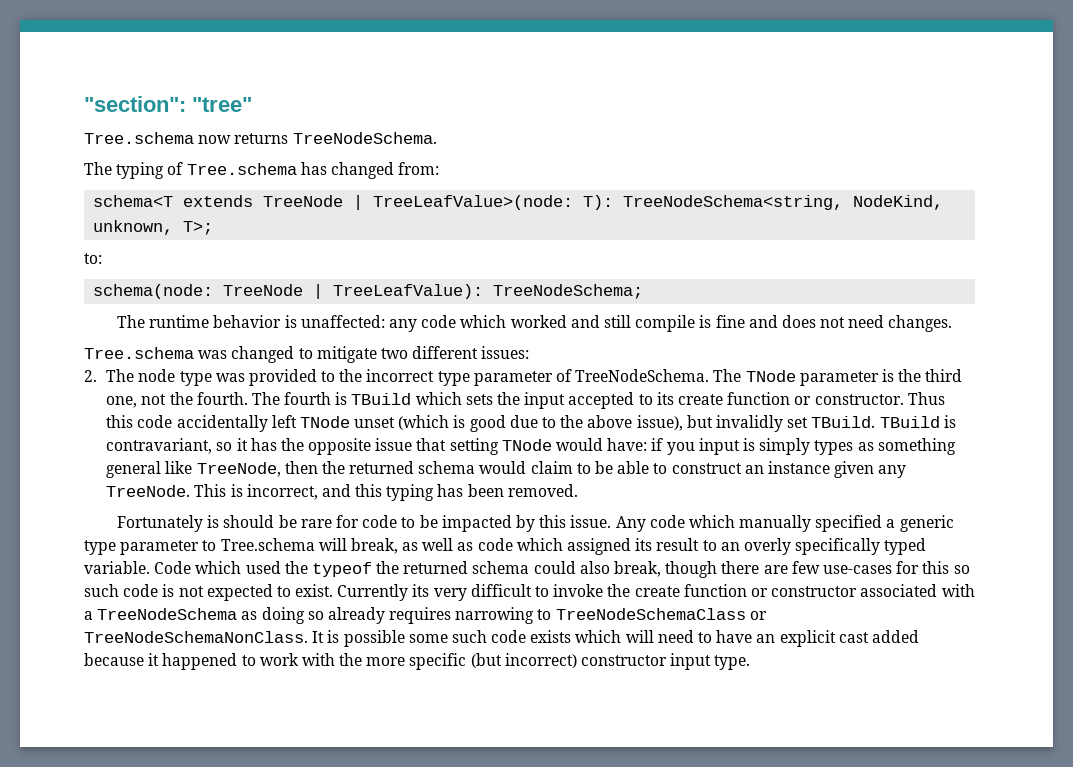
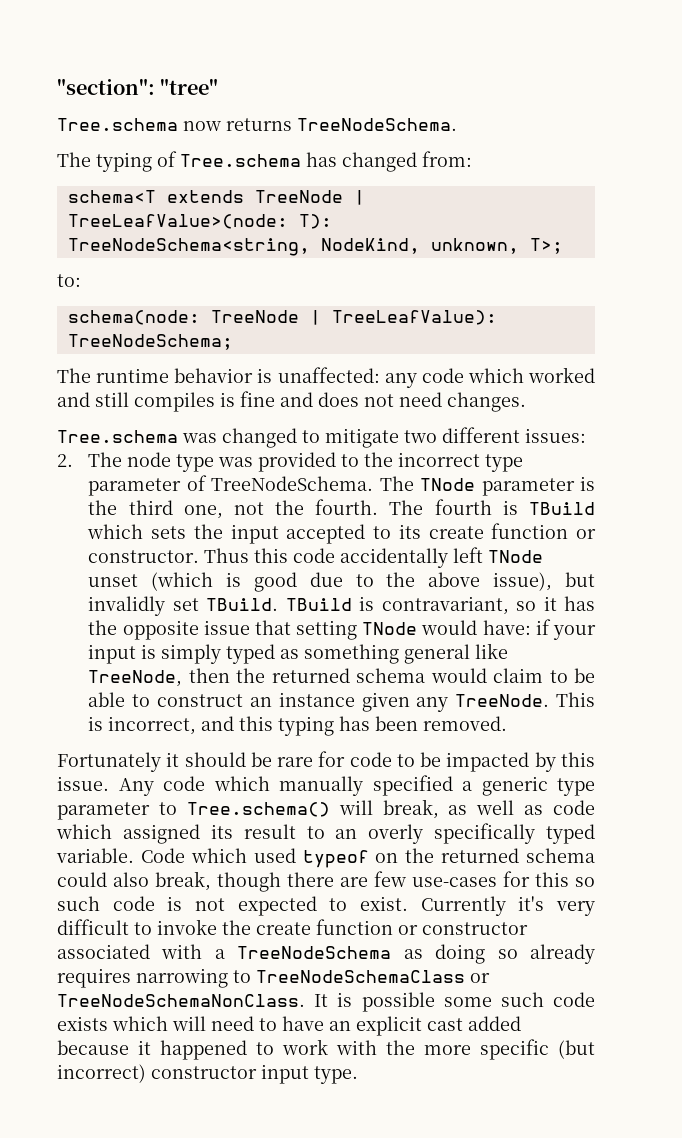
- The runtime behavior is unaffected: any code which worked and still compile is fine and does not need changes.
+ The runtime behavior is unaffected: any code which worked and still compiles is fine and does not need changes.
- TBuild is contravariant, so it has the opposite issue that setting TNode would have: if you input is simply types as something general like TreeNode, then the returned schema would claim to be able to construct an instance given any TreeNode.
+ TBuild is contravariant, so it has the opposite issue that setting TNode would have: if your input is simply typed as something general like TreeNode, then the returned schema would claim to be able to construct an instance given any TreeNode.
- Fortunately is should be rare for code to be impacted by this issue.
+ Fortunately it should be rare for code to be impacted by this issue.
- Any code which manually specified a generic type parameter to Tree.schema will break, as well as code which assigned its result to an overly specifically typed variable.
+ Any code which manually specified a generic type parameter to Tree.schema() will break, as well as code which assigned its result to an overly specifically typed variable.
- Code which used the typeof the returned schema could also break, though there are few use-cases for this so such code is not expected to exist.
+ Code which used typeof on the returned schema could also break, though there are few use-cases for this so such code is not expected to exist.
- Currently its very difficult to invoke the create function or constructor associated with a TreeNodeSchema as doing so already requires narrowing to TreeNodeSchemaClass or TreeNodeSchemaNonClass.
+ Currently it's very difficult to invoke the create function or constructor associated with a TreeNodeSchema as doing so already requires narrowing to TreeNodeSchemaClass or TreeNodeSchemaNonClass.

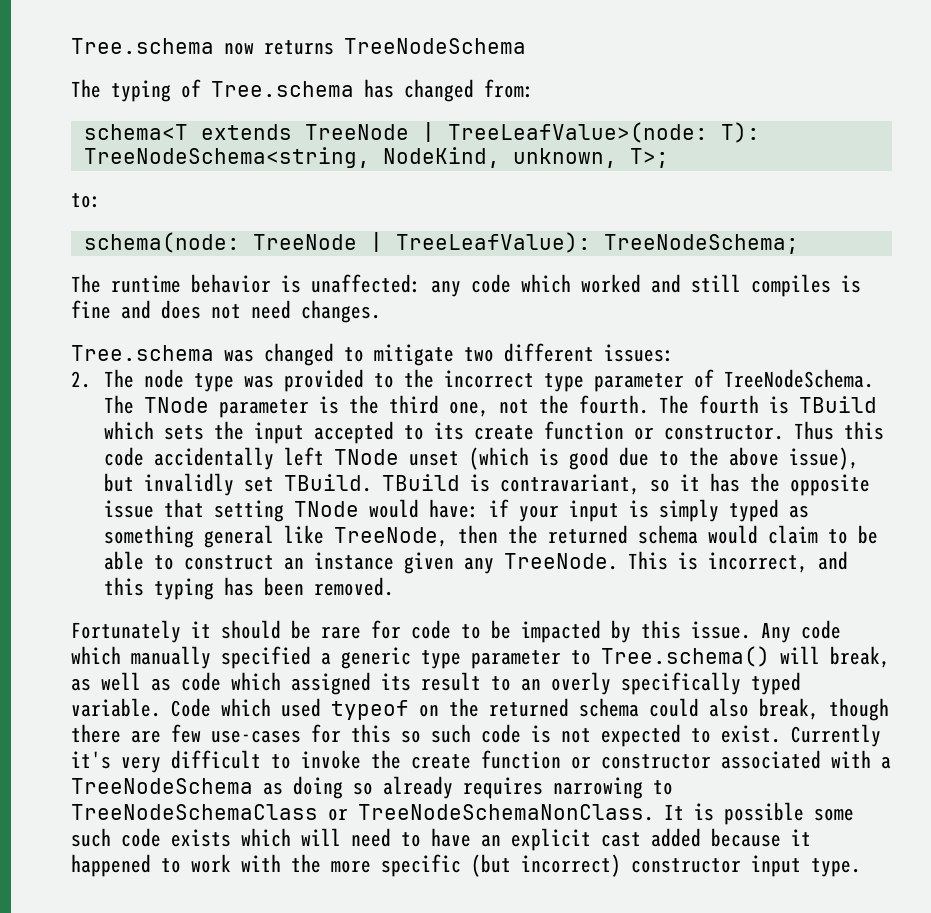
- "section": "tree"
- Tree.schema now returns TreeNodeSchema.
+ Tree.schema now returns TreeNodeSchema

